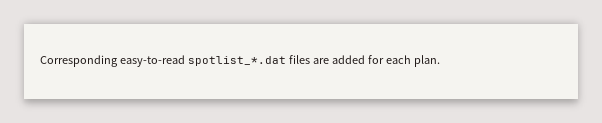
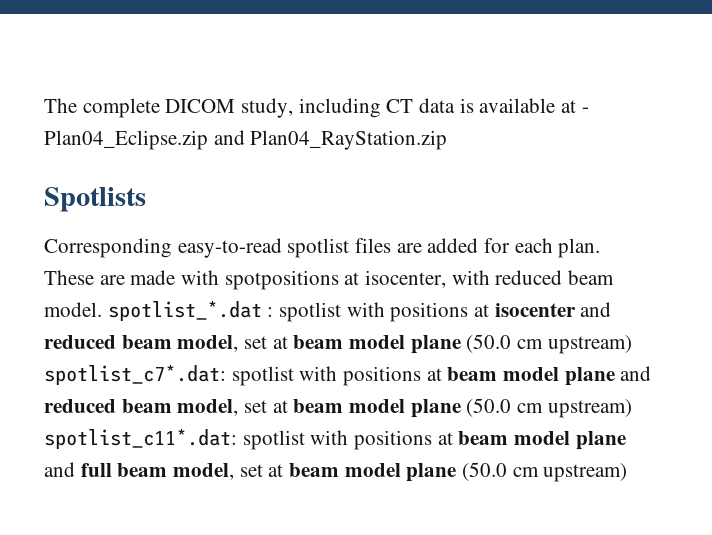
+ The complete DICOM study, including CT data is available at - Plan04_Eclipse.zip and Plan04_RayStation.zip
+ Spotlists
- Corresponding easy-to-read spotlist_*.dat files are added for each plan.
+ Corresponding easy-to-read spotlist files are added for each plan.
+ These are made with spotpositions at isocenter, with reduced beam model. spotlist_*.dat : spotlist with positions at isocenter and reduced beam model, set at beam model plane (50.0 cm upstream) spotlist_c7*.dat: spotlist with positions at beam model plane and reduced beam model, set at beam model plane (50.0 cm upstream) spotlist_c11*.dat: spotlist with positions at beam model plane and full beam model, set at beam model plane (50.0 cm upstream)

